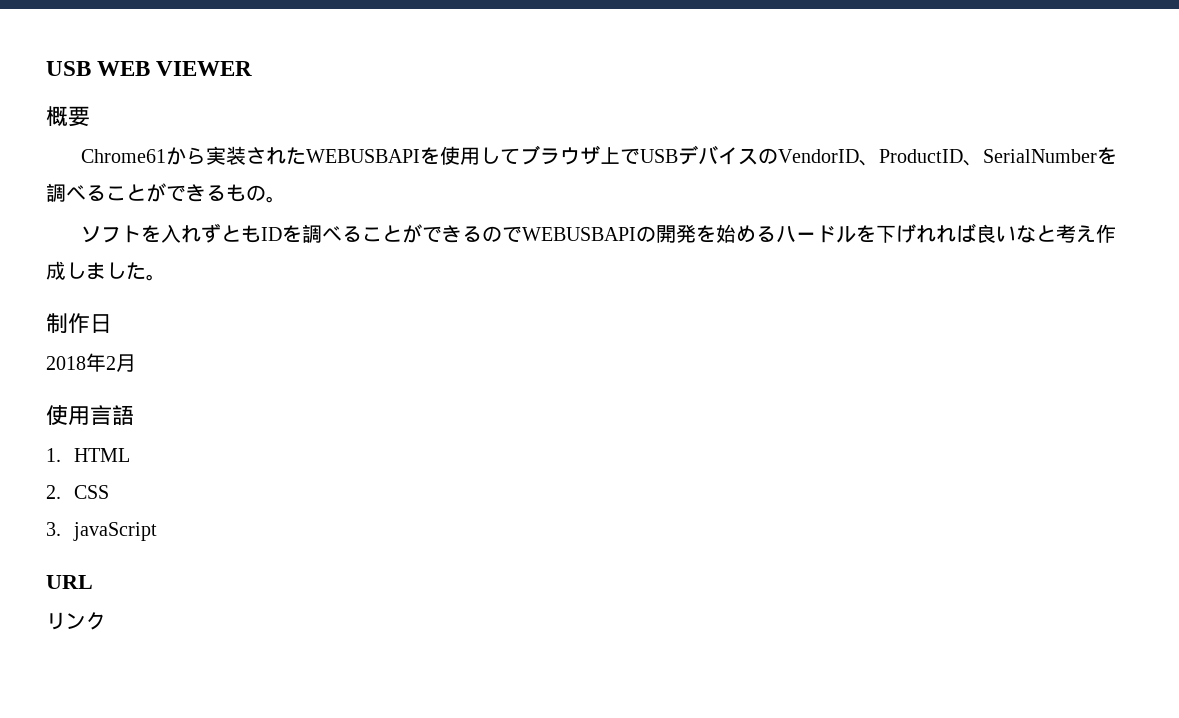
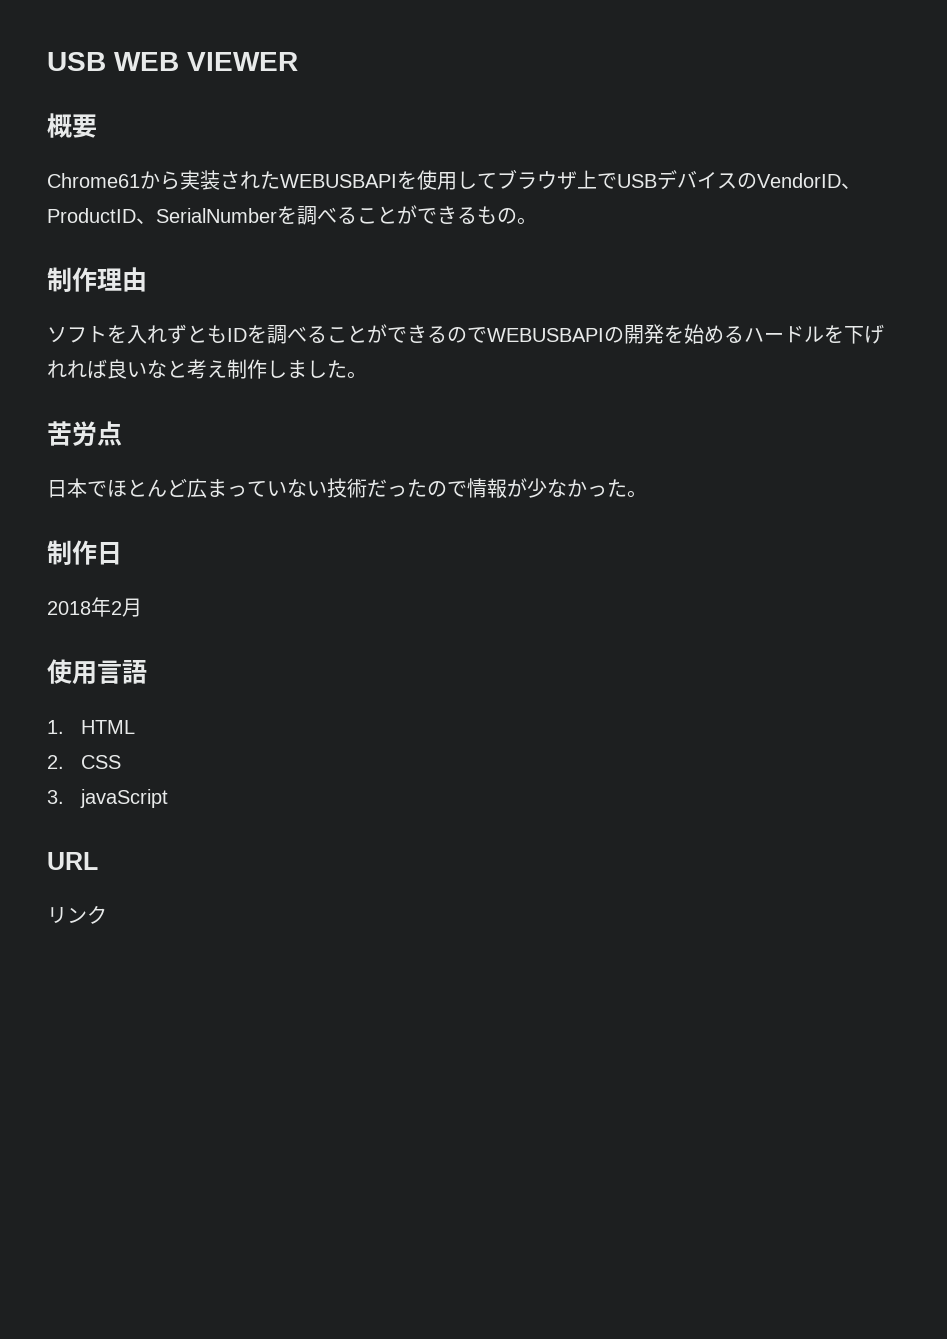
+ 制作理由
- ソフトを入れずともIDを調べることができるのでWEBUSBAPIの開発を始めるハードルを下げれれば良いなと考え作成しました。
+ ソフトを入れずともIDを調べることができるのでWEBUSBAPIの開発を始めるハードルを下げれれば良いなと考え制作しました。
+ 苦労点
+ 日本でほとんど広まっていない技術だったので情報が少なかった。

